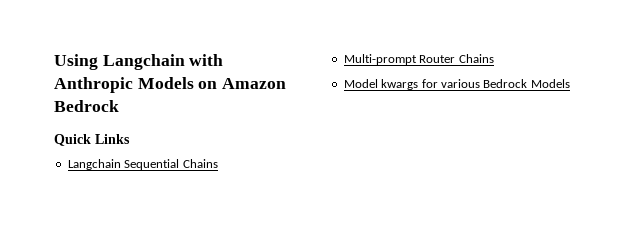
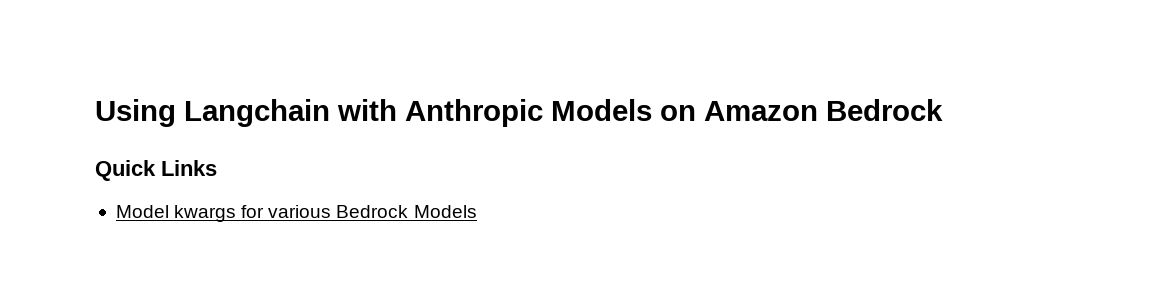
- Langchain Sequential Chains
- Multi-prompt Router Chains

